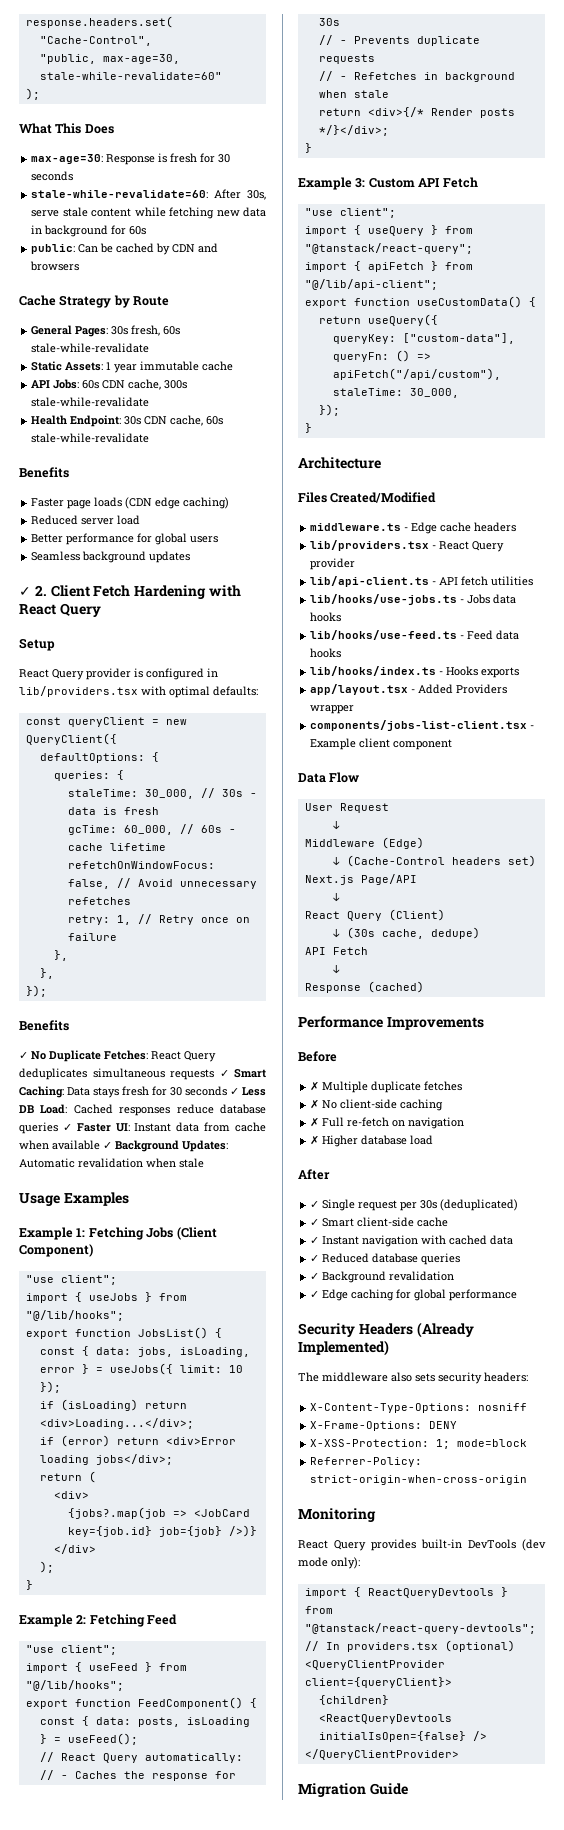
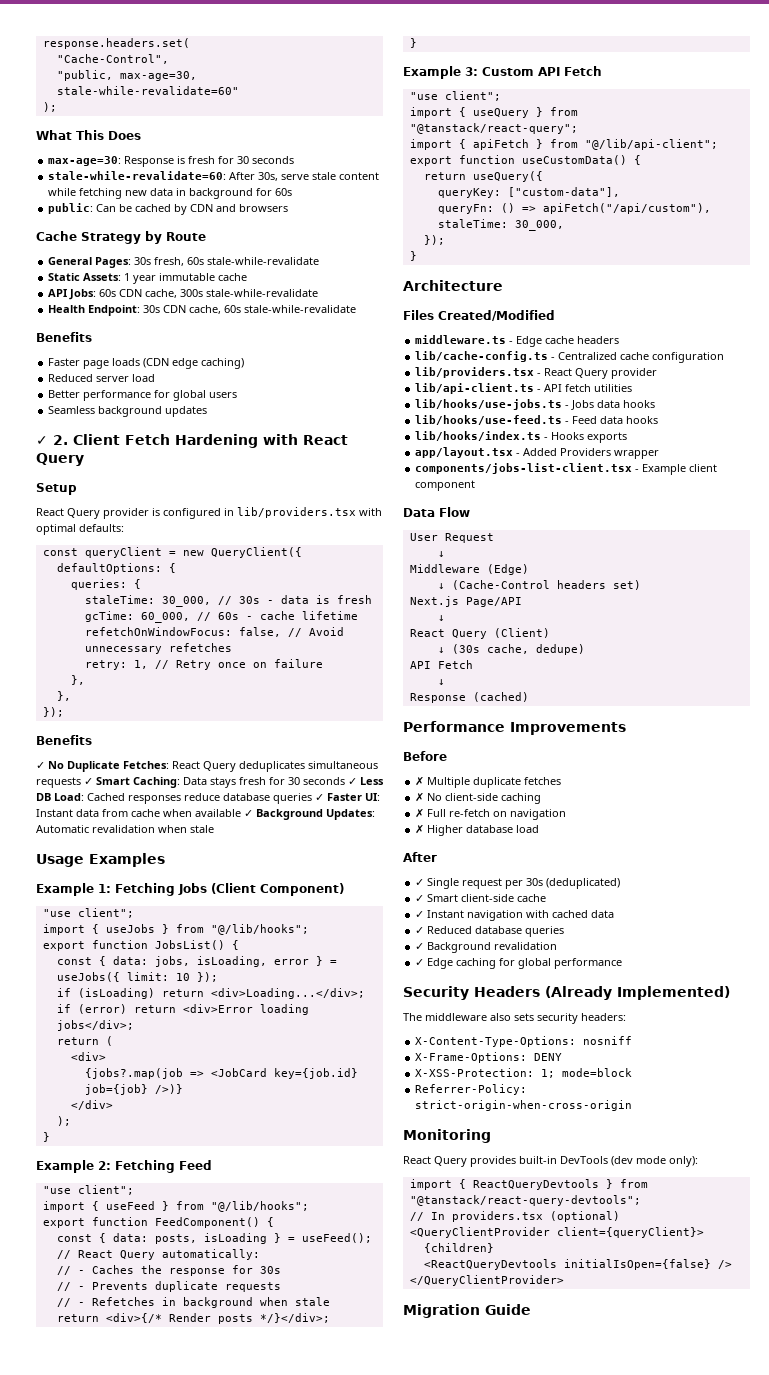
+ lib/cache-config.ts - Centralized cache configuration

